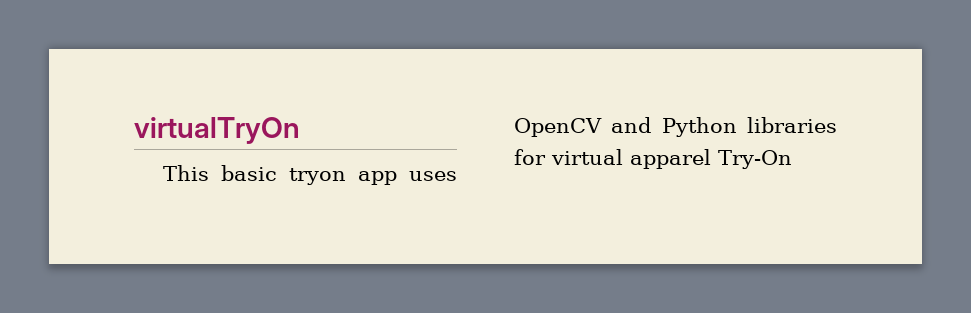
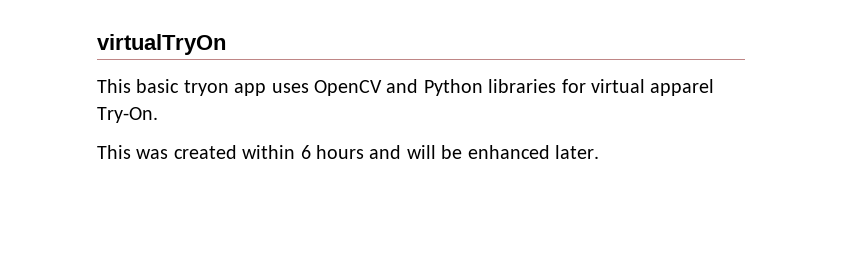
- This basic tryon app uses OpenCV and Python libraries for virtual apparel Try-On
+ This basic tryon app uses OpenCV and Python libraries for virtual apparel Try-On.
+ This was created within 6 hours and will be enhanced later.

